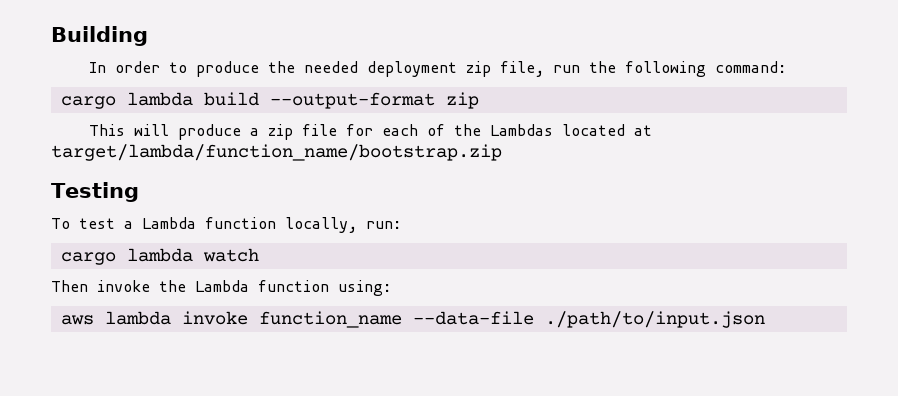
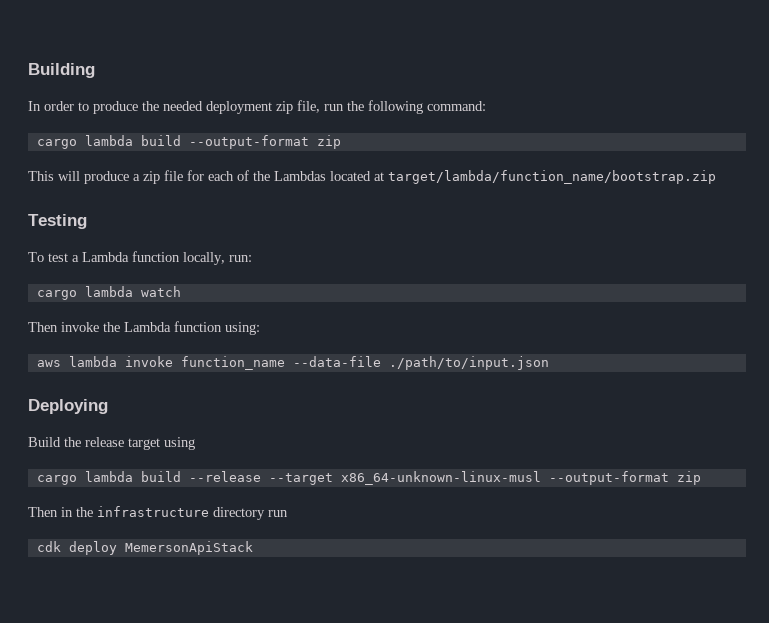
+ Deploying
+ Build the release target using
+ cargo lambda build --release --target x86_64-unknown-linux-musl --output-format zip
+ Then in the infrastructure directory run
+ cdk deploy MemersonApiStack

